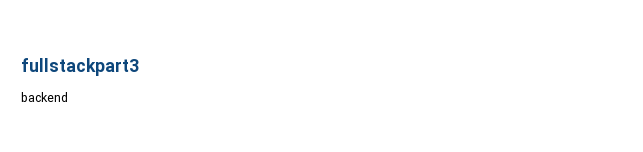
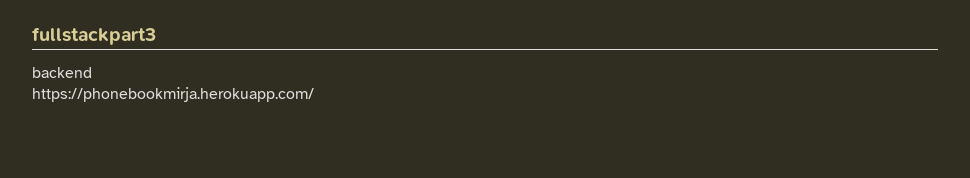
+ https://phonebookmirja.herokuapp.com/

